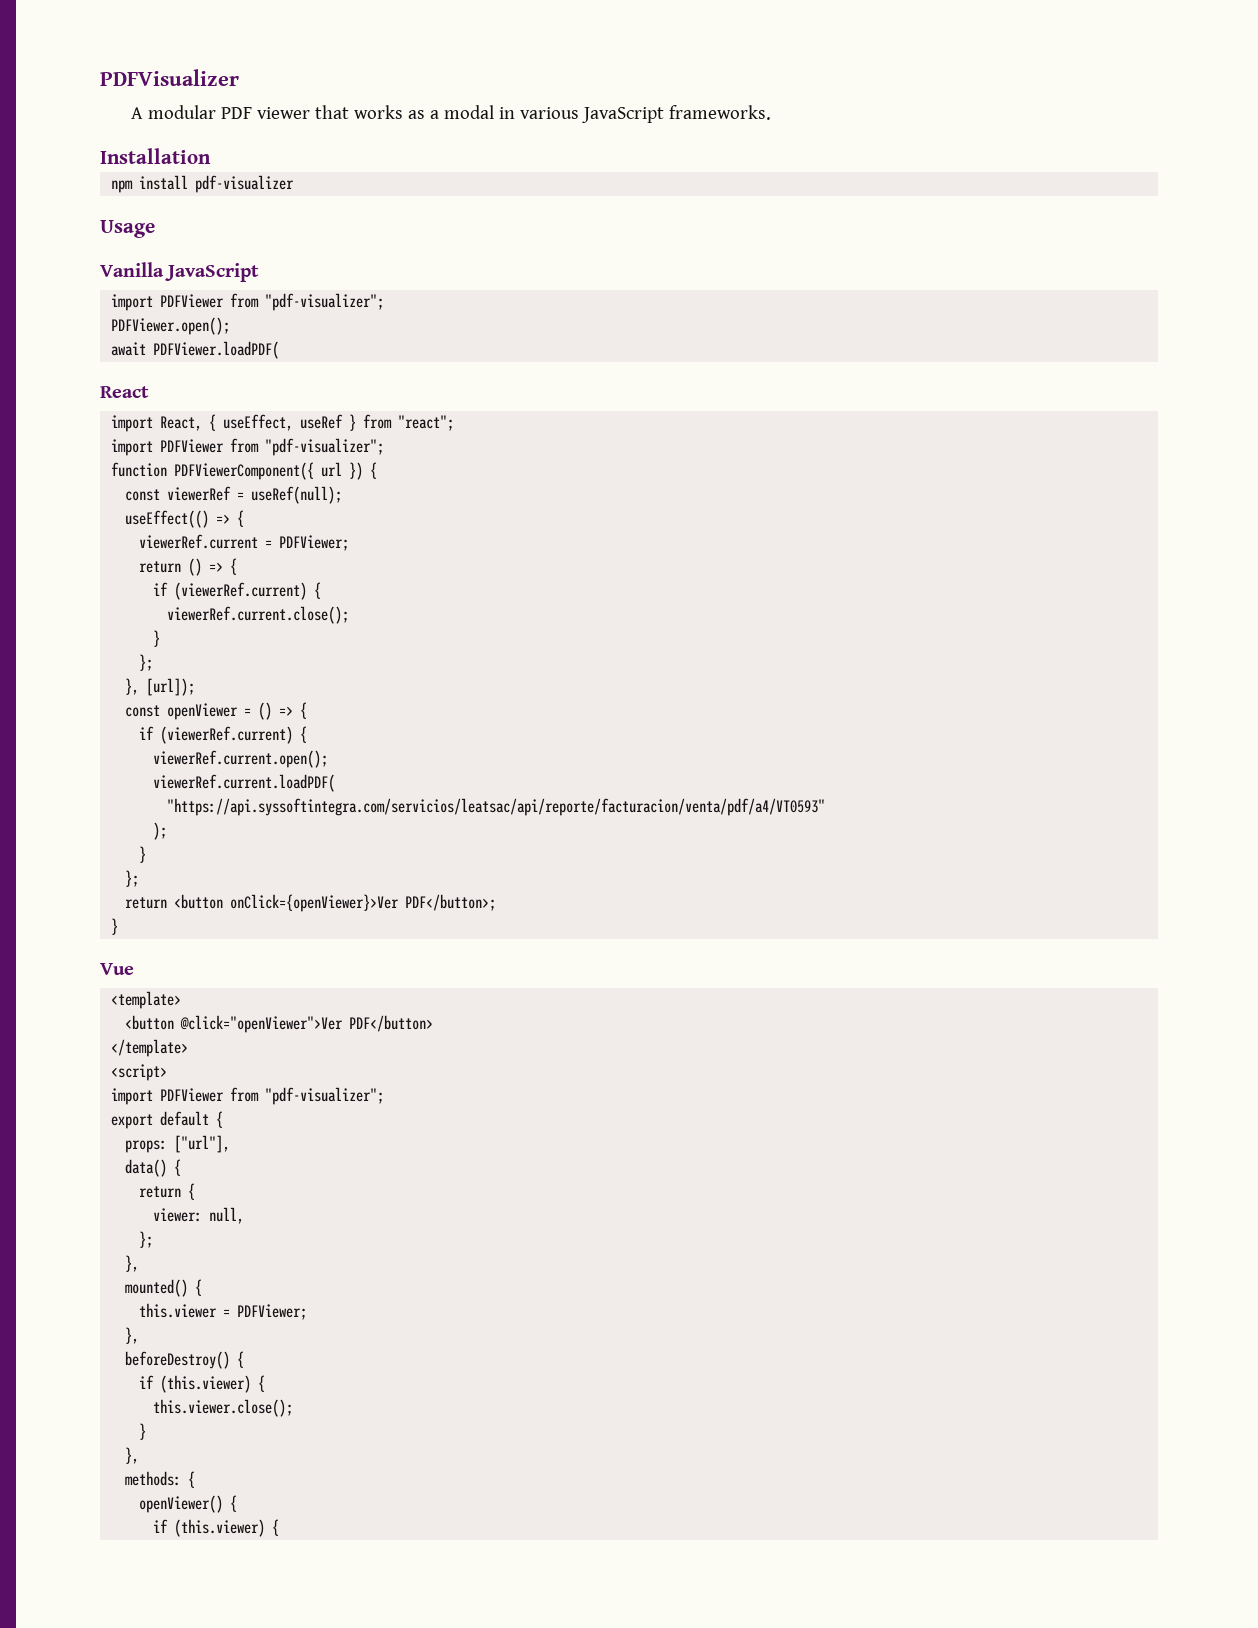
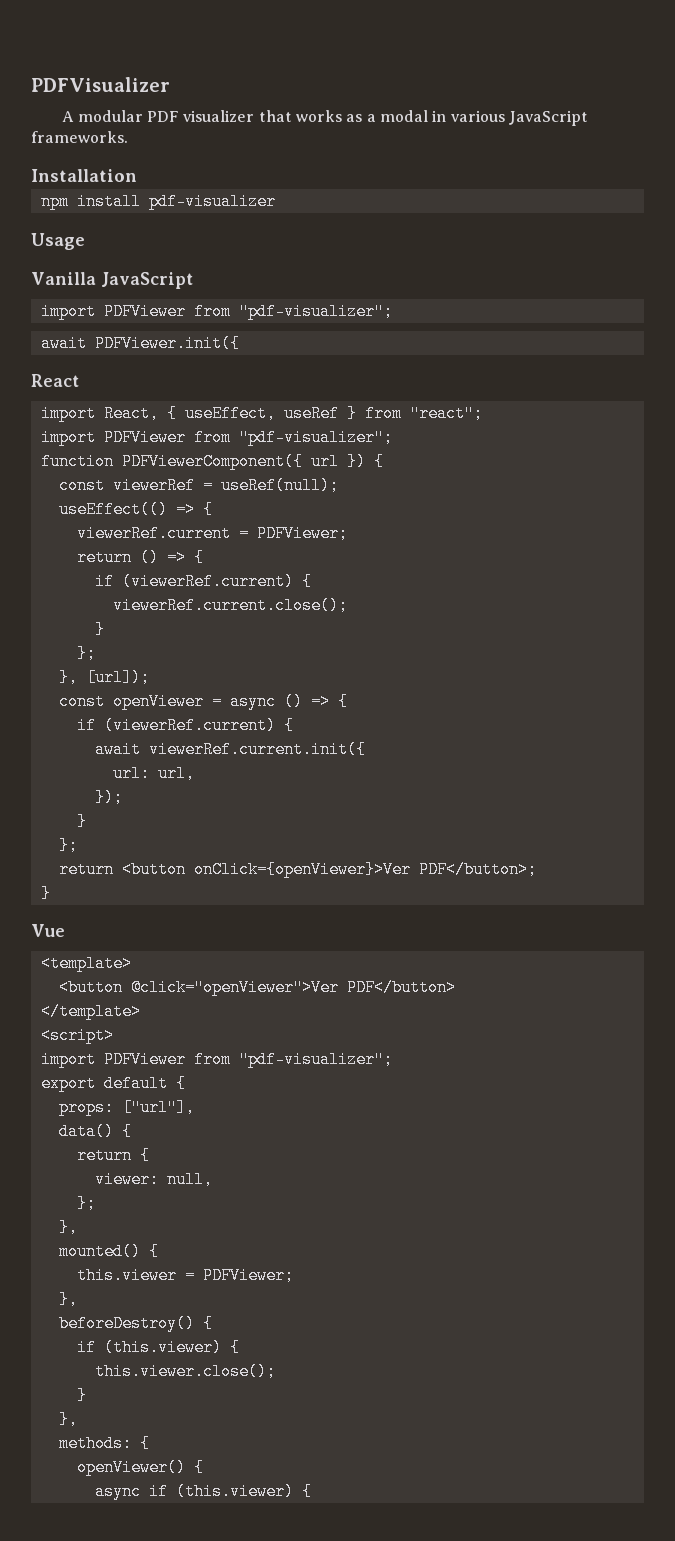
- A modular PDF viewer that works as a modal in various JavaScript frameworks.
+ A modular PDF visualizer that works as a modal in various JavaScript frameworks.
- PDFViewer.open();
- await PDFViewer.loadPDF(
+ await PDFViewer.init({
- const openViewer = () => {
+ const openViewer = async () => {
  if (viewerRef.current) {
- viewerRef.current.open();
- viewerRef.current.loadPDF(
- "https://api.syssoftintegra.com/servicios/leatsac/api/reporte/facturacion/venta/pdf/a4/VT0593"
- );
+ await viewerRef.current.init({
+ url: url,
+ });
  openViewer() {
- if (this.viewer) {
+ async if (this.viewer) {

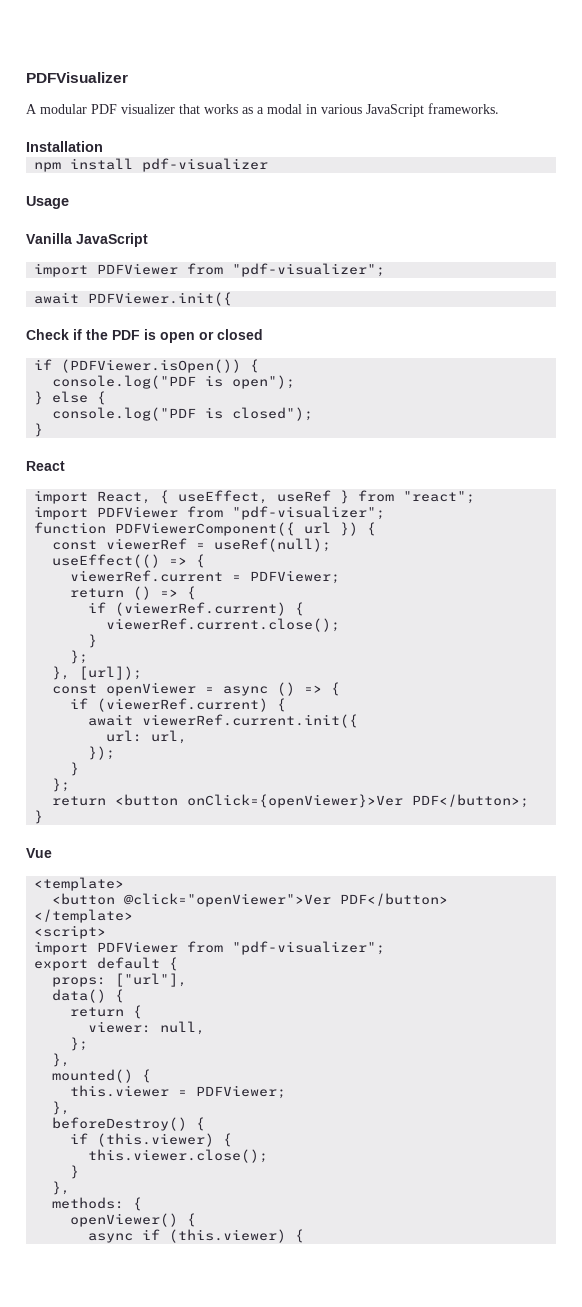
+ Check if the PDF is open or closed
+ if (PDFViewer.isOpen()) {
+ console.log("PDF is open");
+ } else {
+ console.log("PDF is closed");
+ }

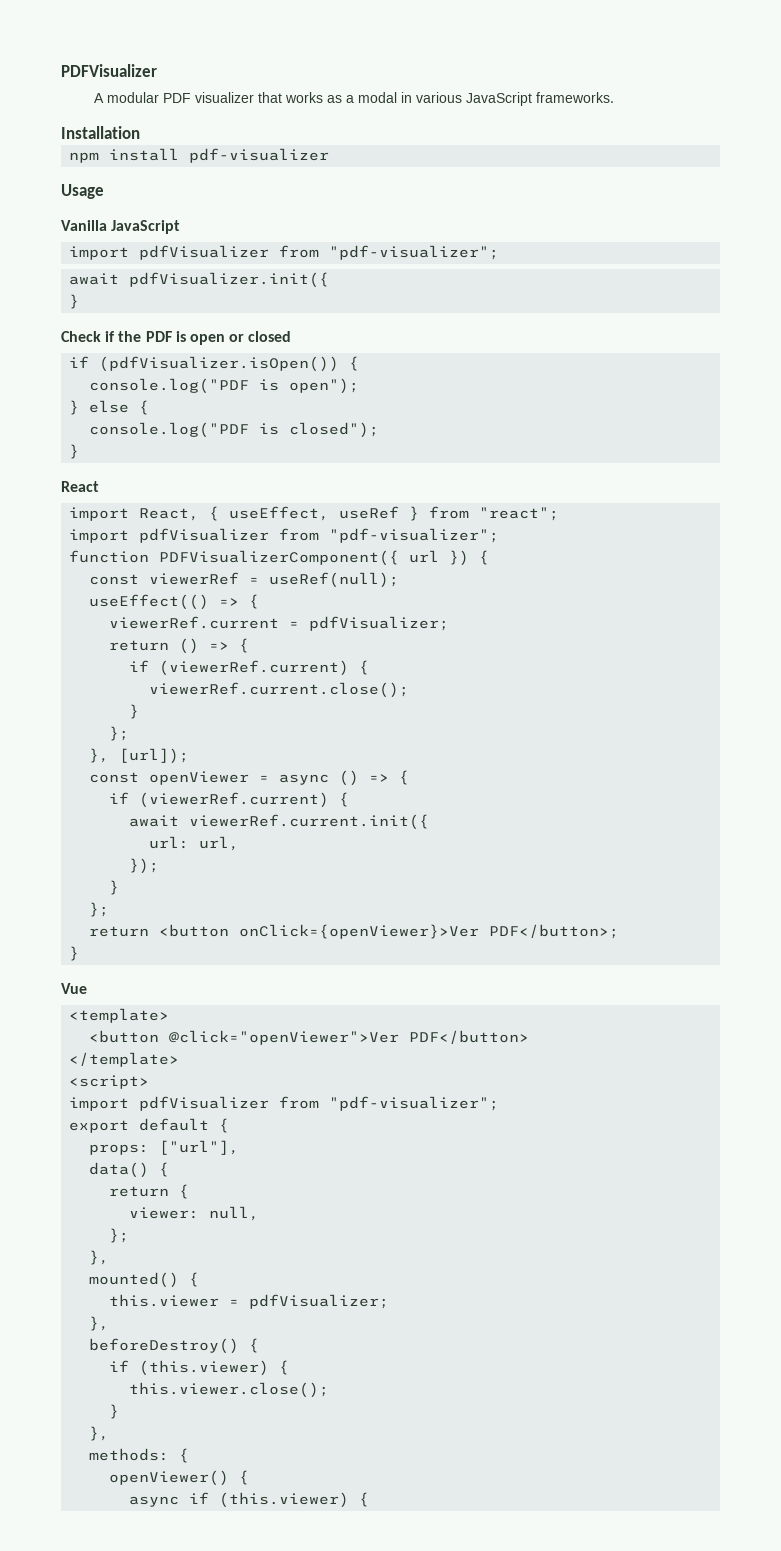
  Vanilla JavaScript
- import PDFViewer from "pdf-visualizer";
+ import pdfVisualizer from "pdf-visualizer";
- await PDFViewer.init({
+ await pdfVisualizer.init({
+ }
- if (PDFViewer.isOpen()) {
+ if (pdfVisualizer.isOpen()) {
  import React, { useEffect, useRef } from "react";
- import PDFViewer from "pdf-visualizer";
+ import pdfVisualizer from "pdf-visualizer";
- function PDFViewerComponent({ url }) {
+ function PDFVisualizerComponent({ url }) {
- viewerRef.current = PDFViewer;
+ viewerRef.current = pdfVisualizer;
  <script>
- import PDFViewer from "pdf-visualizer";
+ import pdfVisualizer from "pdf-visualizer";
- this.viewer = PDFViewer;
+ this.viewer = pdfVisualizer;

